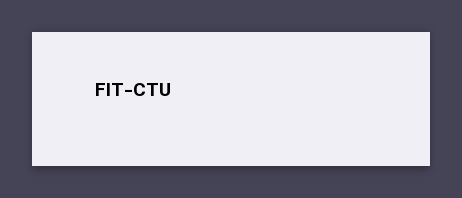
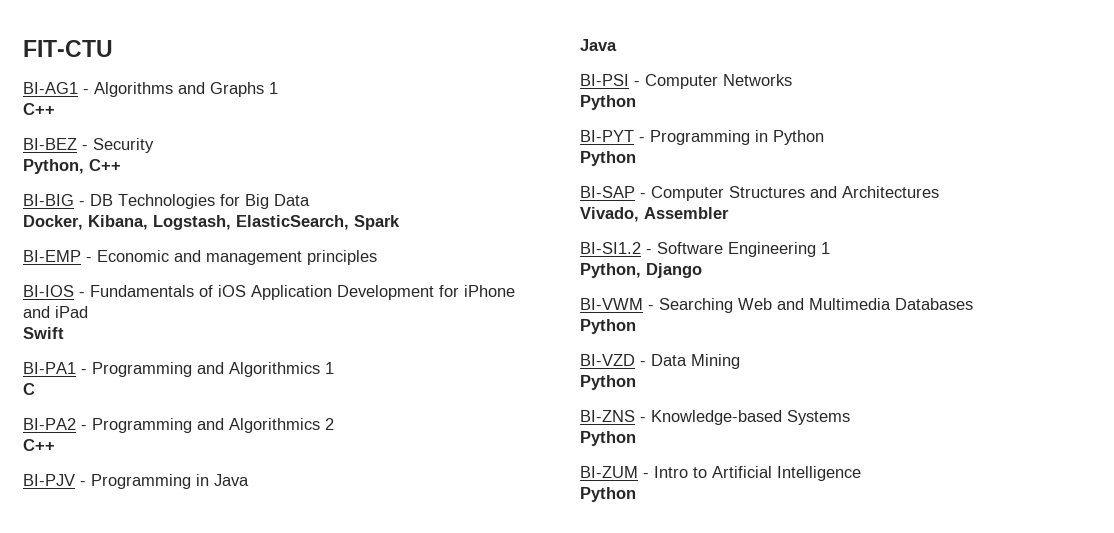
+ BI-AG1 - Algorithms and Graphs 1
+ C++
+ BI-BEZ - Security
+ Python, C++
+ BI-BIG - DB Technologies for Big Data
+ Docker, Kibana, Logstash, ElasticSearch, Spark
+ BI-EMP - Economic and management principles
+ BI-IOS - Fundamentals of iOS Application Development for iPhone and iPad
+ Swift
+ BI-PA1 - Programming and Algorithmics 1
+ C
+ BI-PA2 - Programming and Algorithmics 2
+ C++
+ BI-PJV - Programming in Java
+ Java
+ BI-PSI - Computer Networks
+ Python
+ BI-PYT - Programming in Python
+ Python
+ BI-SAP - Computer Structures and Architectures
+ Vivado, Assembler
+ BI-SI1.2 - Software Engineering 1
+ Python, Django
+ BI-VWM - Searching Web and Multimedia Databases
+ Python
+ BI-VZD - Data Mining
+ Python
+ BI-ZNS - Knowledge-based Systems
+ Python
+ BI-ZUM - Intro to Artificial Intelligence
+ Python

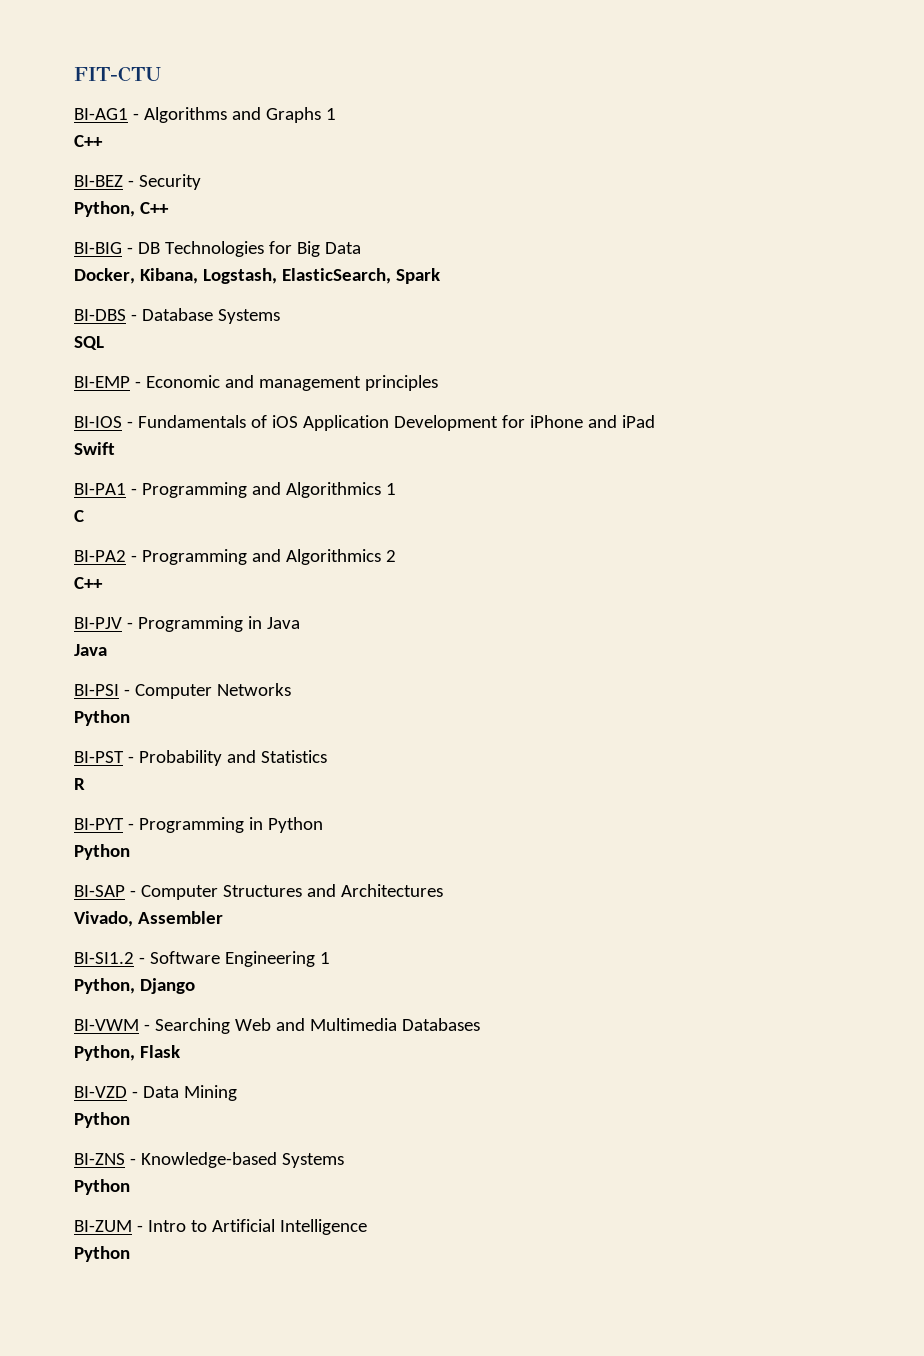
+ BI-DBS - Database Systems
+ SQL
+ BI-PST - Probability and Statistics
+ R
  BI-VWM - Searching Web and Multimedia Databases
- Python
+ Python, Flask

